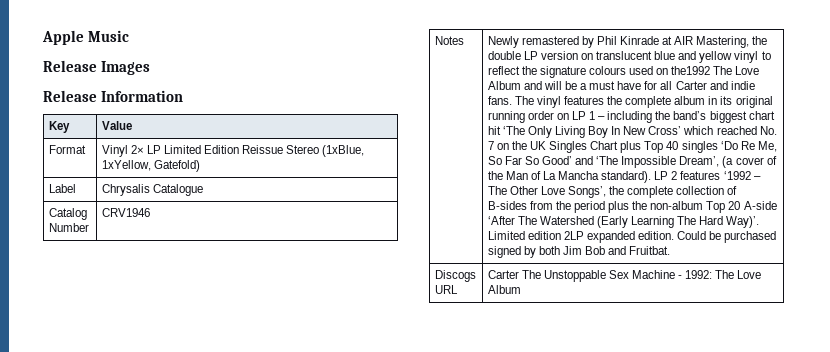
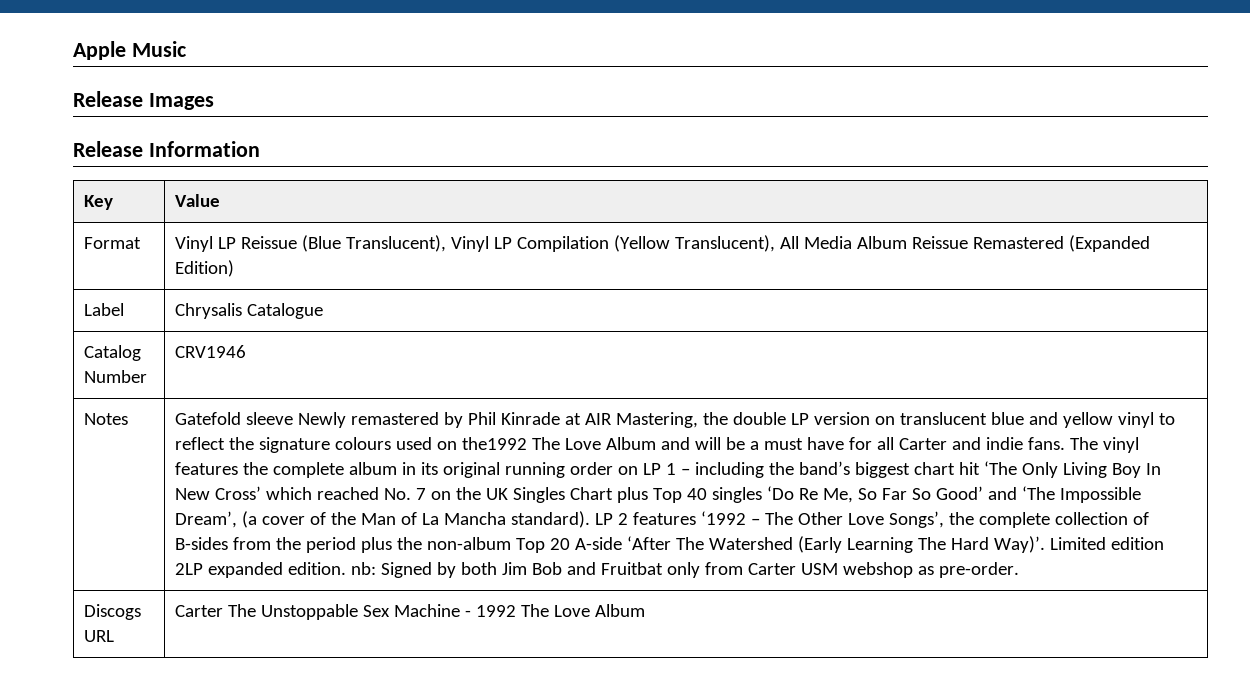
- Format | Vinyl 2× LP Limited Edition Reissue Stereo (1xBlue, 1xYellow, Gatefold)
+ Format | Vinyl LP Reissue (Blue Translucent), Vinyl LP Compilation (Yellow Translucent), All Media Album Reissue Remastered (Expanded Edition)
- Newly remastered by Phil Kinrade at AIR Mastering, the double LP version on translucent blue and yellow vinyl to reflect the signature colours used on the1992 The Love Album and will be a must have for all Carter and indie fans.
+ Gatefold sleeve Newly remastered by Phil Kinrade at AIR Mastering, the double LP version on translucent blue and yellow vinyl to reflect the signature colours used on the1992 The Love Album and will be a must have for all Carter and indie fans.
- Limited edition 2LP expanded edition. Could be purchased signed by both Jim Bob and Fruitbat.
+ Limited edition 2LP expanded edition. nb: Signed by both Jim Bob and Fruitbat only from Carter USM webshop as pre-order.
- Discogs URL | Carter The Unstoppable Sex Machine - 1992: The Love Album
+ Discogs URL | Carter The Unstoppable Sex Machine - 1992 The Love Album

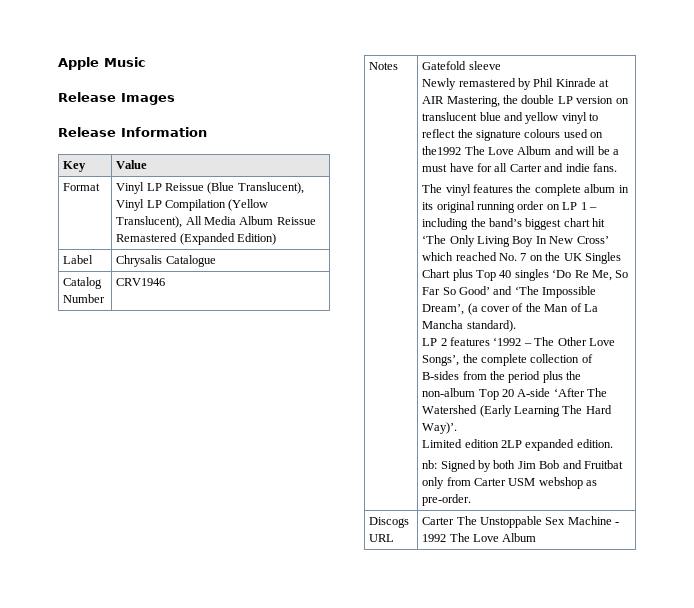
- Gatefold sleeve Newly remastered by Phil Kinrade at AIR Mastering, the double LP version on translucent blue and yellow vinyl to reflect the signature colours used on the1992 The Love Album and will be a must have for all Carter and indie fans. The vinyl features the complete album in its original running order on LP 1 – including the band’s biggest chart hit ‘The Only Living Boy In New Cross’ which reached No. 7 on the UK Singles Chart plus Top 40 singles ‘Do Re Me, So Far So Good’ and ‘The Impossible Dream’, (a cover of the Man of La Mancha standard). LP 2 features ‘1992 – The Other Love Songs’, the complete collection of B-sides from the period plus the non-album Top 20 A-side ‘After The Watershed (Early Learning The Hard Way)’. Limited edition 2LP expanded edition. nb:
+ Gatefold sleeve
+ Newly remastered by Phil Kinrade at AIR Mastering, the double LP version on translucent blue and yellow vinyl to reflect the signature colours used on the1992 The Love Album and will be a must have for all Carter and indie fans.
+ The vinyl features the complete album in its original running order on LP 1 – including the band’s biggest chart hit ‘The Only Living Boy In New Cross’ which reached No. 7 on the UK Singles Chart plus Top 40 singles ‘Do Re Me, So Far So Good’ and ‘The Impossible Dream’, (a cover of the Man of La Mancha standard).
+ LP 2 features ‘1992 – The Other Love Songs’, the complete collection of B-sides from the period plus the non-album Top 20 A-side ‘After The Watershed (Early Learning The Hard Way)’.
+ Limited edition 2LP expanded edition.
+ nb:

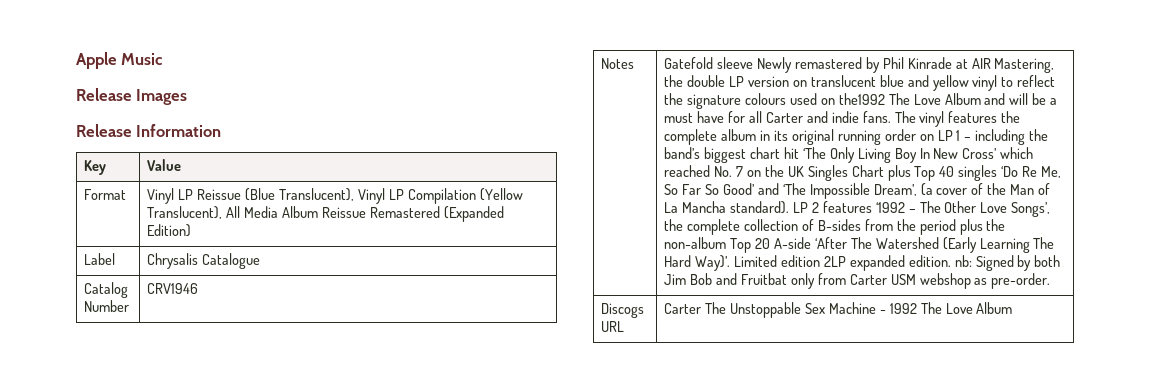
- Gatefold sleeve
- Newly remastered by Phil Kinrade at AIR Mastering, the double LP version on translucent blue and yellow vinyl to reflect the signature colours used on the1992 The Love Album and will be a must have for all Carter and indie fans.
- The vinyl features the complete album in its original running order on LP 1 – including the band’s biggest chart hit ‘The Only Living Boy In New Cross’ which reached No. 7 on the UK Singles Chart plus Top 40 singles ‘Do Re Me, So Far So Good’ and ‘The Impossible Dream’, (a cover of the Man of La Mancha standard).
- LP 2 features ‘1992 – The Other Love Songs’, the complete collection of B-sides from the period plus the non-album Top 20 A-side ‘After The Watershed (Early Learning The Hard Way)’.
- Limited edition 2LP expanded edition.
- nb:
+ Gatefold sleeve Newly remastered by Phil Kinrade at AIR Mastering, the double LP version on translucent blue and yellow vinyl to reflect the signature colours used on the1992 The Love Album and will be a must have for all Carter and indie fans. The vinyl features the complete album in its original running order on LP 1 – including the band’s biggest chart hit ‘The Only Living Boy In New Cross’ which reached No. 7 on the UK Singles Chart plus Top 40 singles ‘Do Re Me, So Far So Good’ and ‘The Impossible Dream’, (a cover of the Man of La Mancha standard). LP 2 features ‘1992 – The Other Love Songs’, the complete collection of B-sides from the period plus the non-album Top 20 A-side ‘After The Watershed (Early Learning The Hard Way)’. Limited edition 2LP expanded edition. nb:

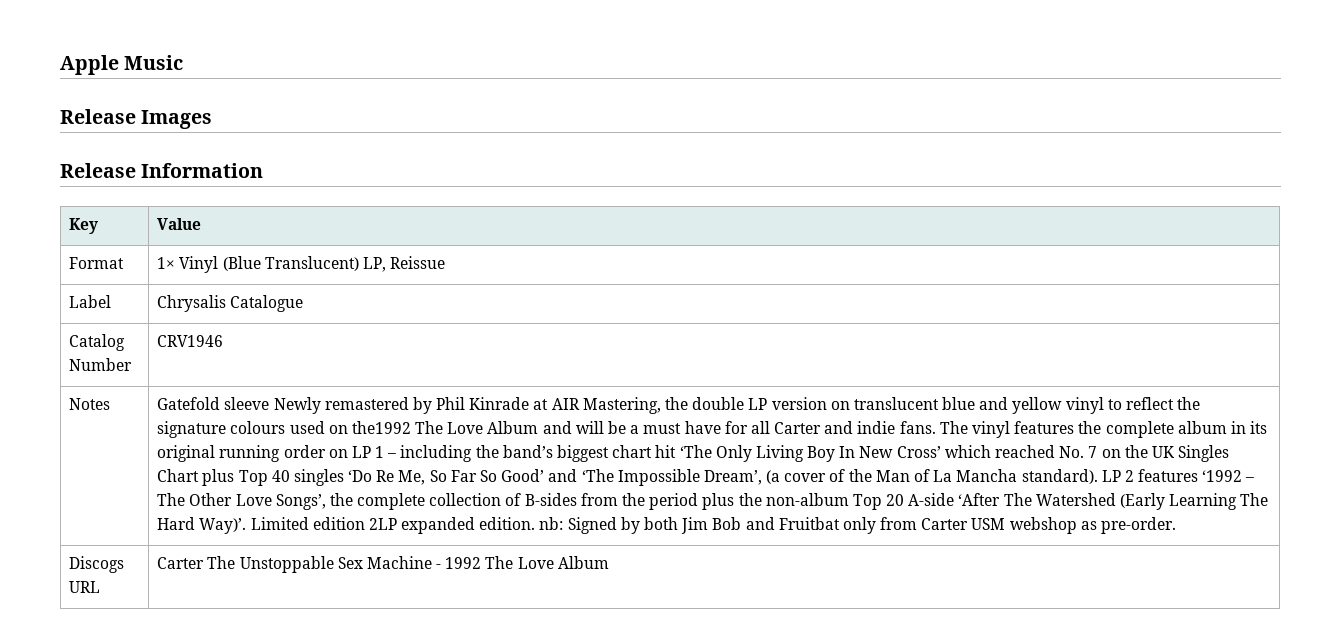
- Format | Vinyl LP Reissue (Blue Translucent), Vinyl LP Compilation (Yellow Translucent), All Media Album Reissue Remastered (Expanded Edition)
+ Format | 1× Vinyl (Blue Translucent) LP, Reissue

